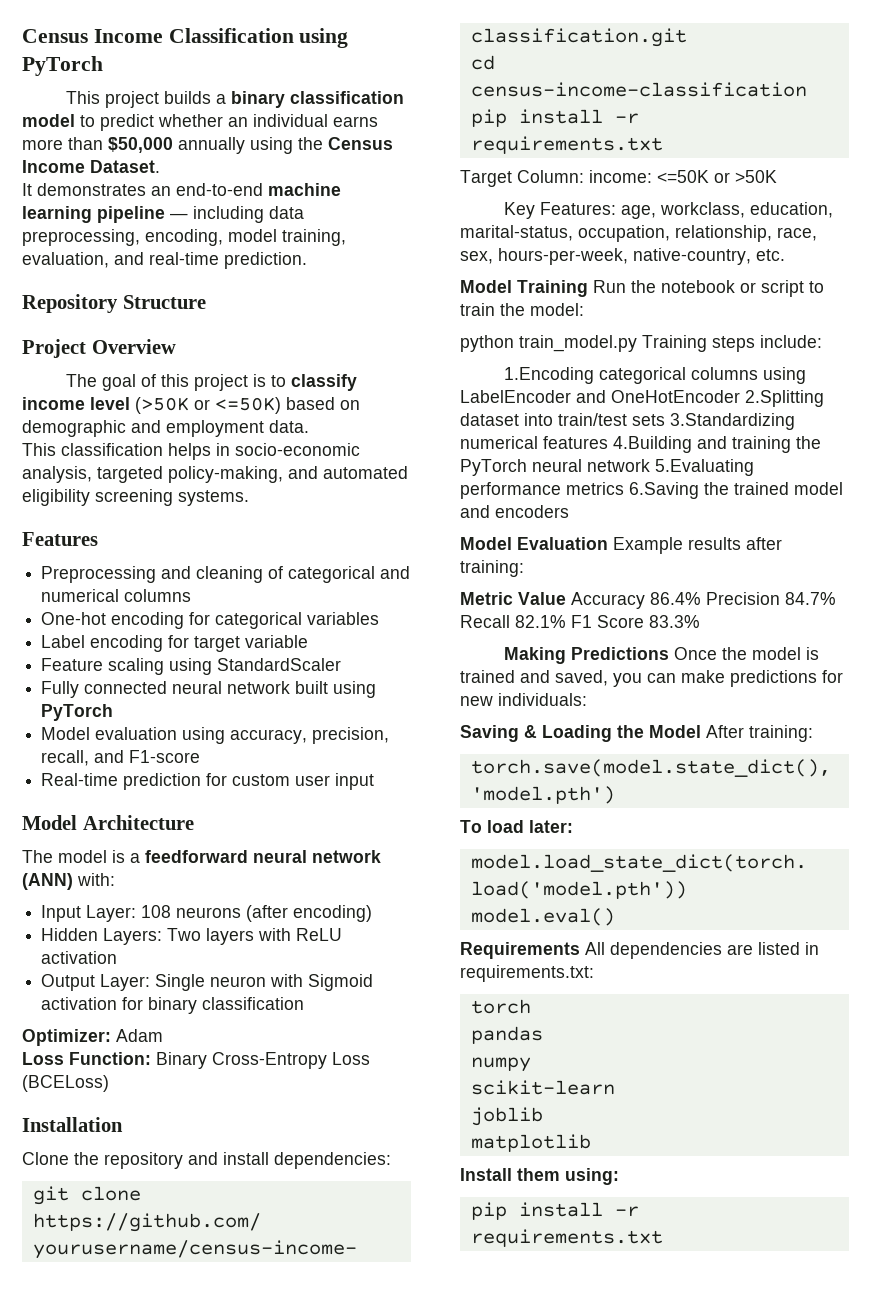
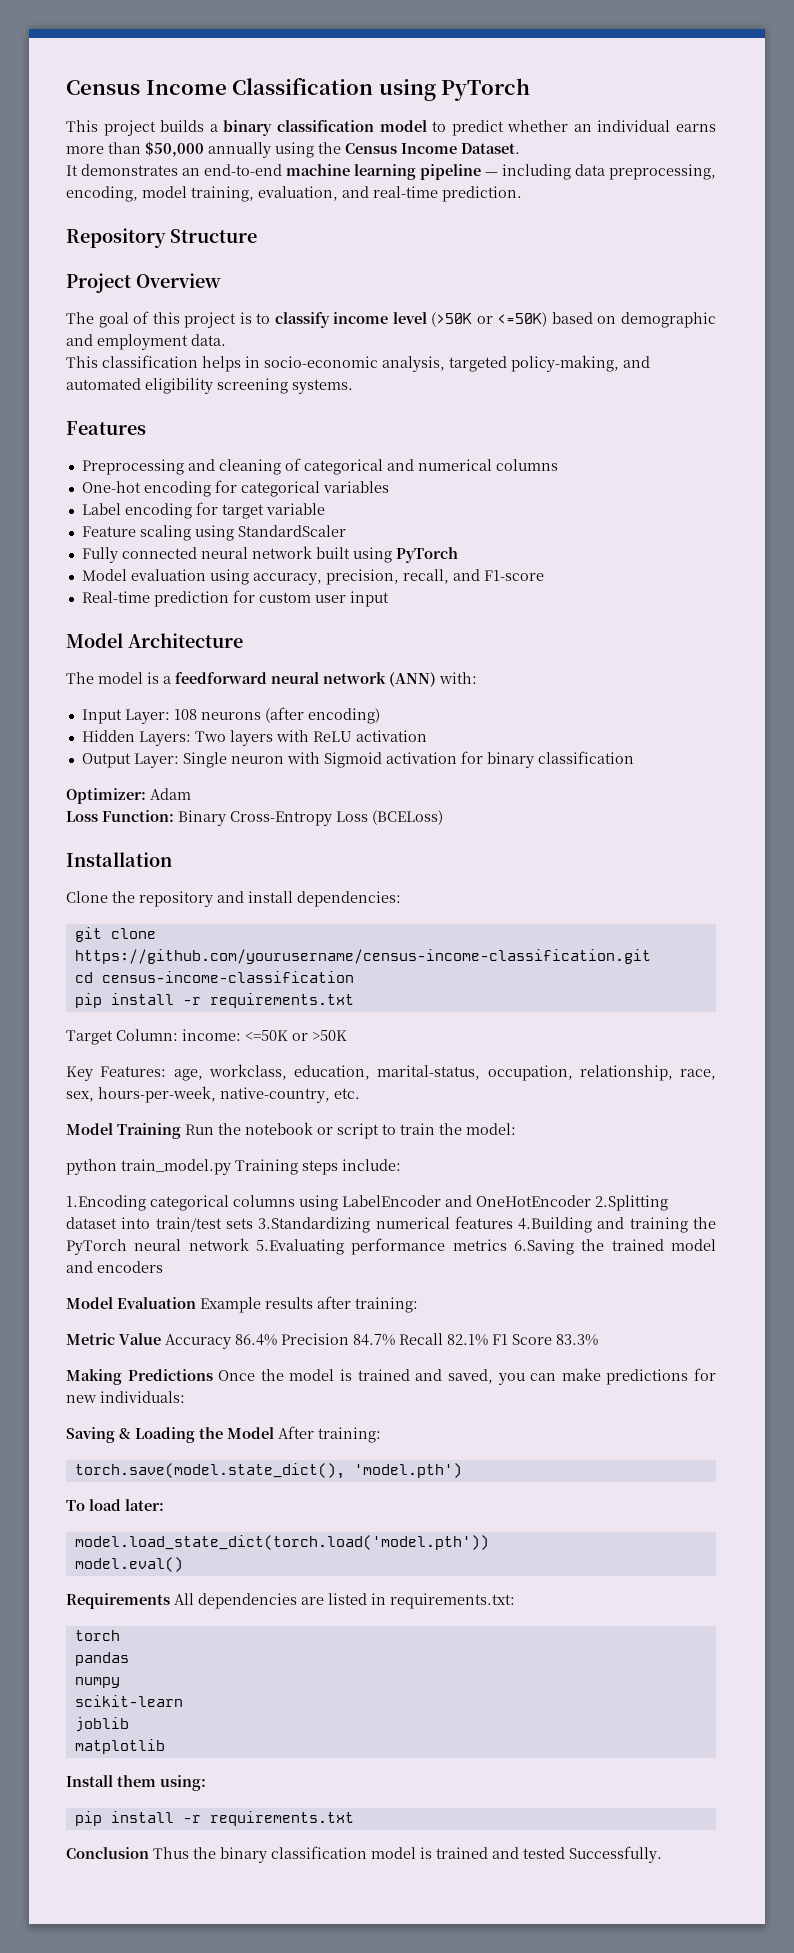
+ Conclusion Thus the binary classification model is trained and tested Successfully.

